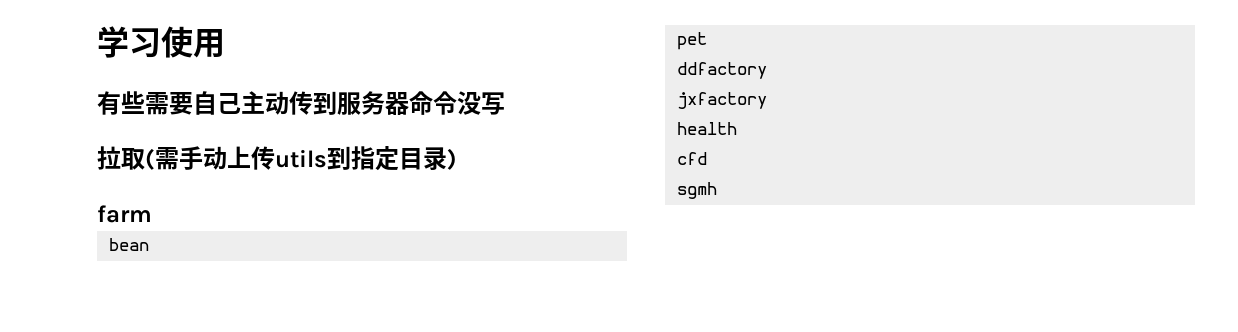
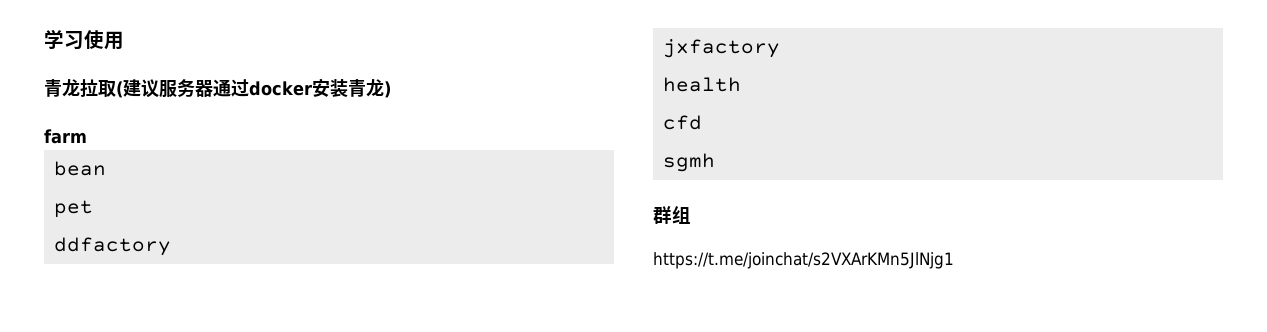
- 有些需要自己主动传到服务器命令没写
- 拉取(需手动上传utils到指定目录)
+ 青龙拉取(建议服务器通过docker安装青龙)
+ 群组
+ https://t.me/joinchat/s2VXArKMn5JlNjg1

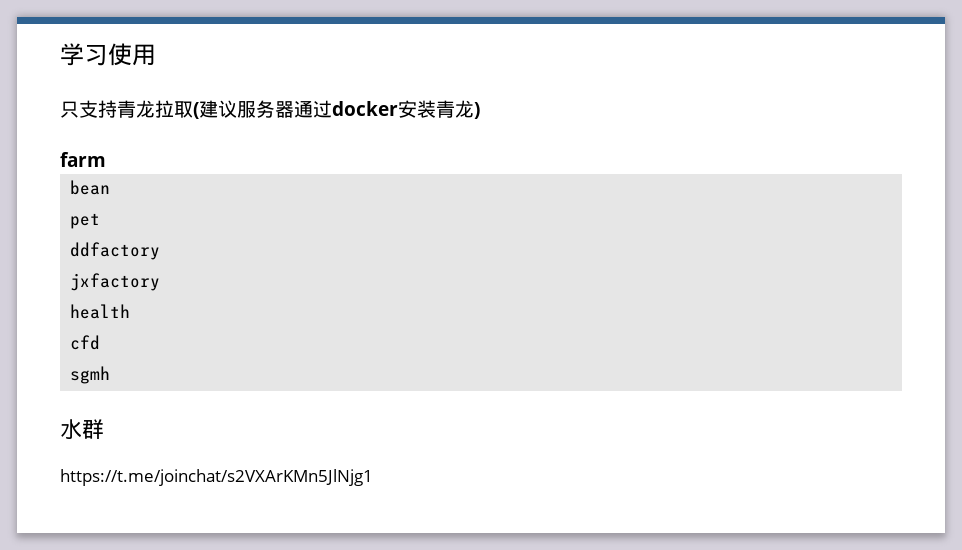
- 青龙拉取(建议服务器通过docker安装青龙)
+ 只支持青龙拉取(建议服务器通过docker安装青龙)
- 群组
+ 水群

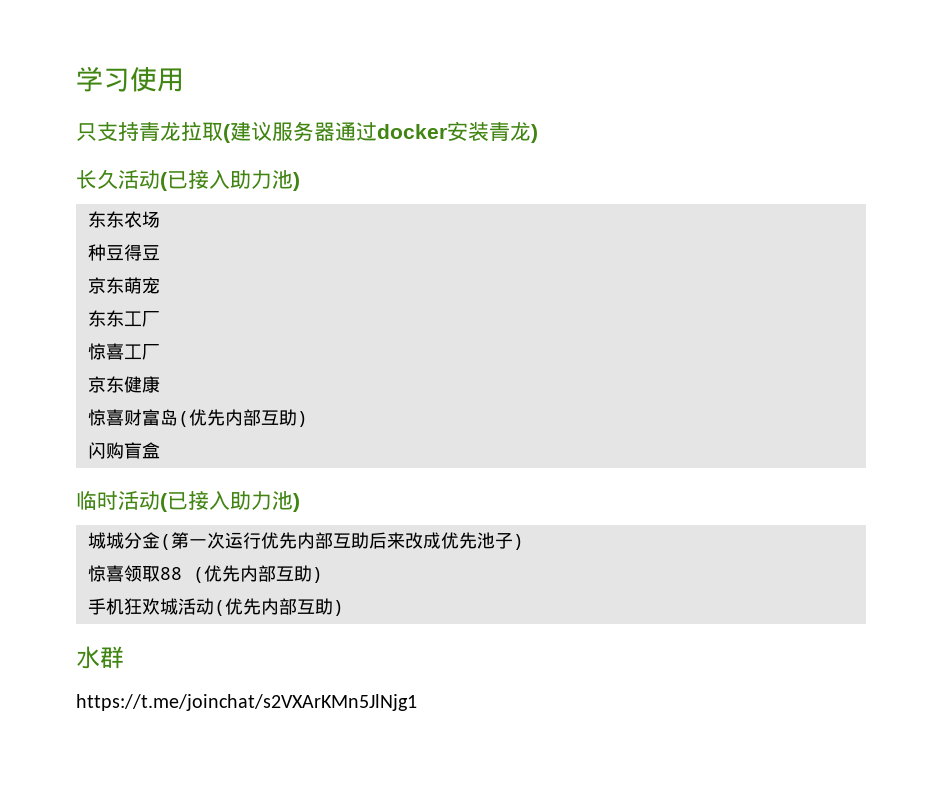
- farm
- bean
- pet
- ddfactory
- jxfactory
- health
- cfd
- sgmh
+ 长久活动(已接入助力池)
+ 东东农场
+ 种豆得豆
+ 京东萌宠
+ 东东工厂
+ 惊喜工厂
+ 京东健康
+ 惊喜财富岛(优先内部互助)
+ 闪购盲盒
+ 临时活动(已接入助力池)
+ 城城分金(第一次运行优先内部互助后来改成优先池子)
+ 惊喜领取88 (优先内部互助)
+ 手机狂欢城活动(优先内部互助)

